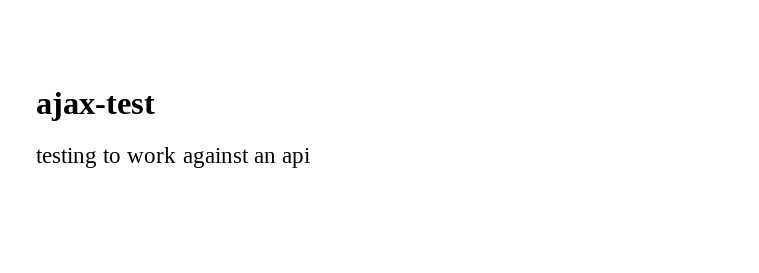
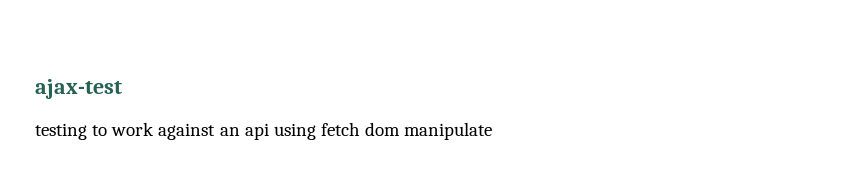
- testing to work against an api
+ testing to work against an api using fetch dom manipulate

